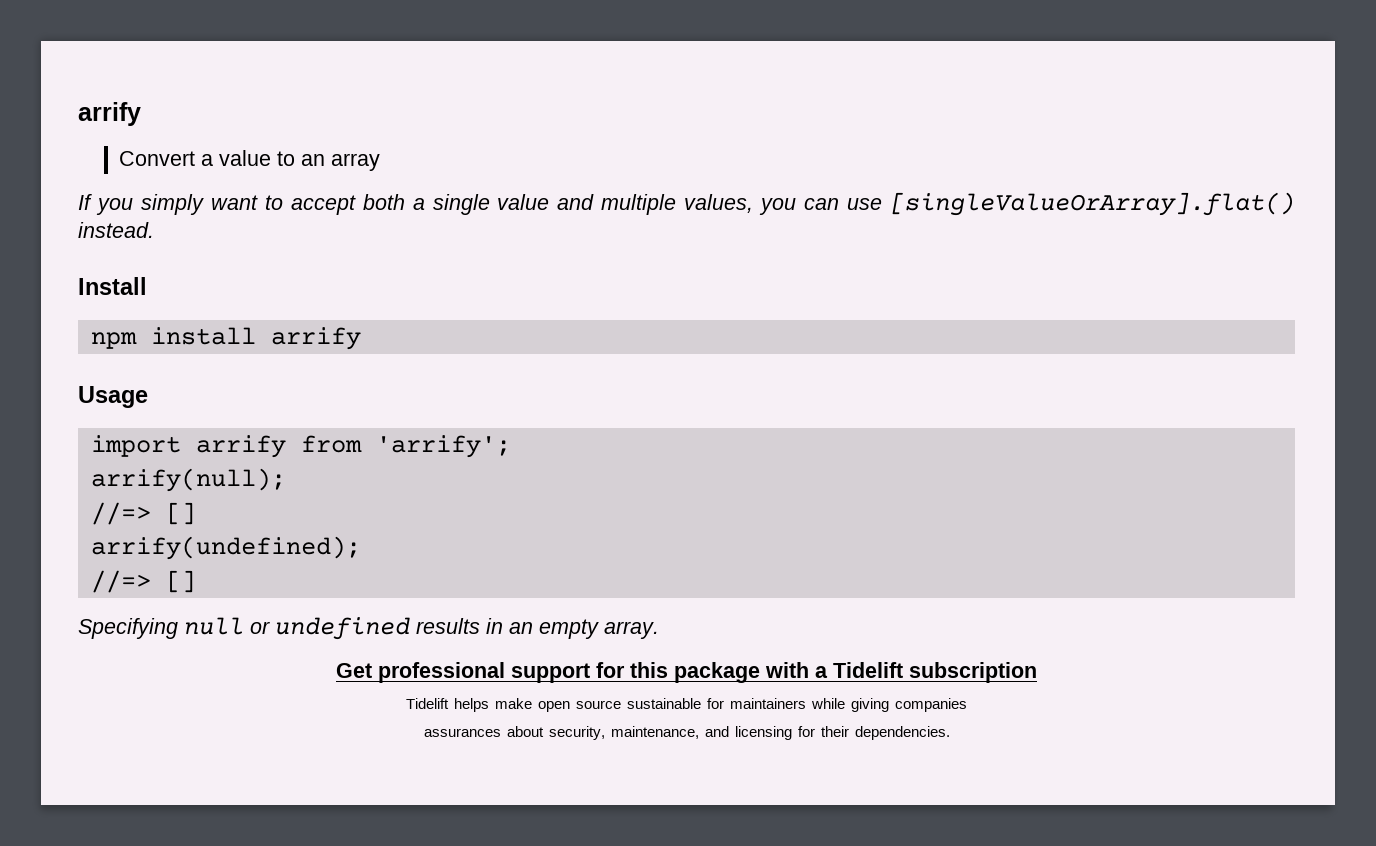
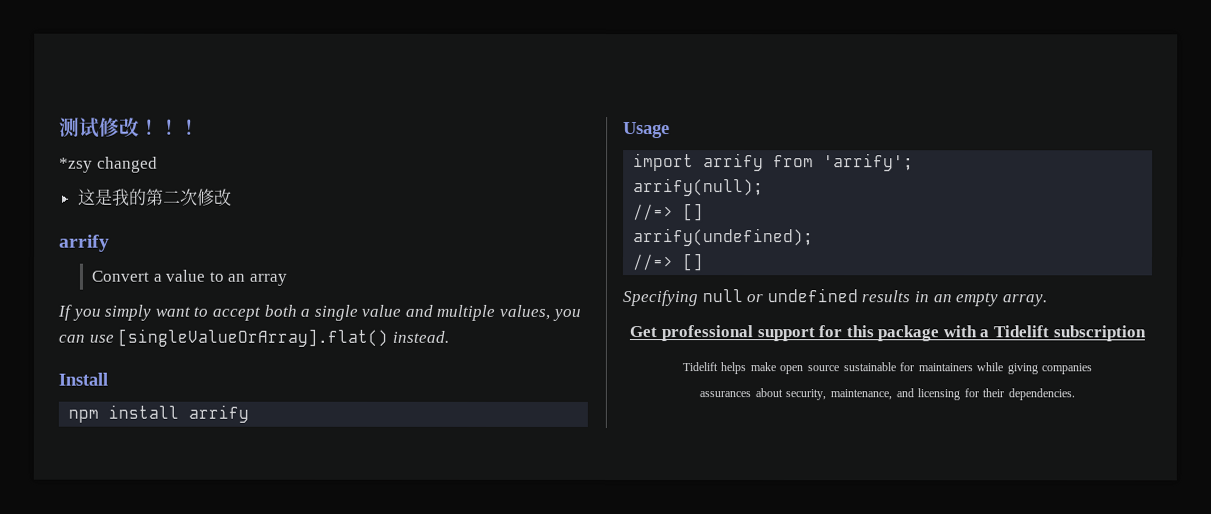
+ 测试修改！！！
+ *zsy changed
+ 这是我的第二次修改

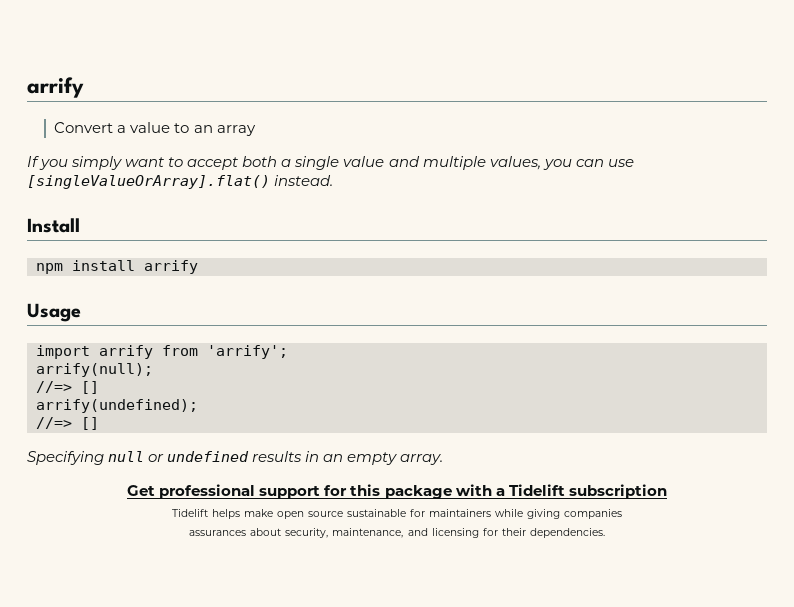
- 测试修改！！！
- *zsy changed
- 这是我的第二次修改

